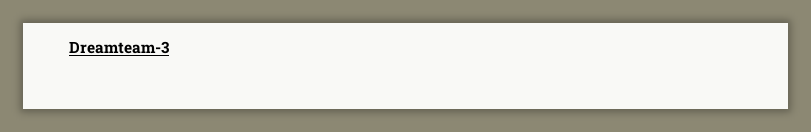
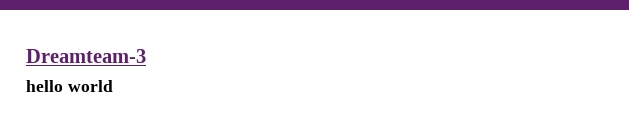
+ hello world

